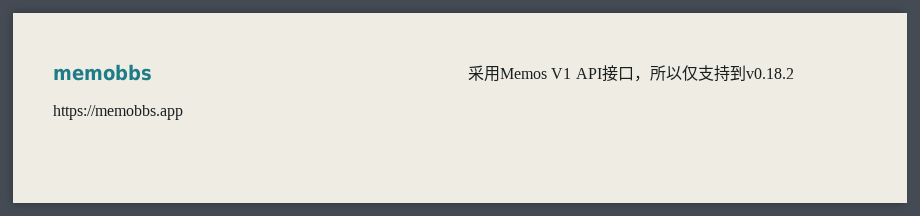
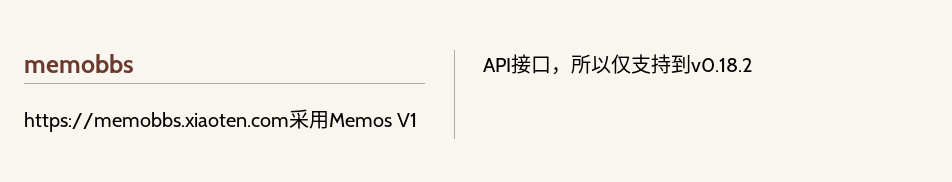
- https://memobbs.app
- 采用Memos V1 API接口，所以仅支持到v0.18.2
+ https://memobbs.xiaoten.com采用Memos V1 API接口，所以仅支持到v0.18.2

